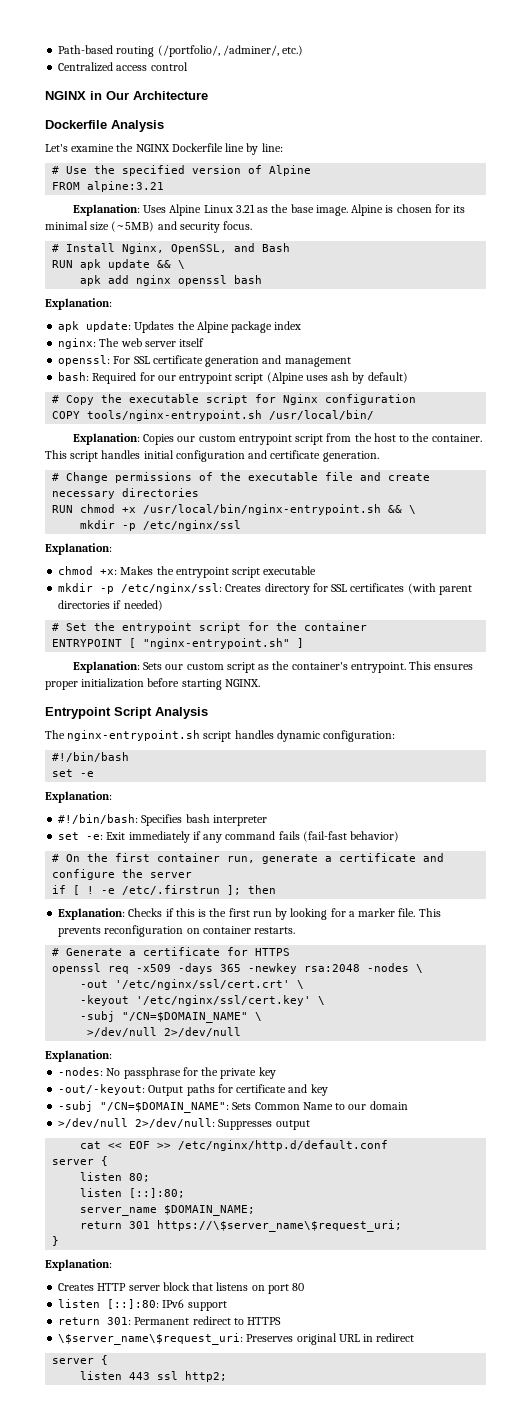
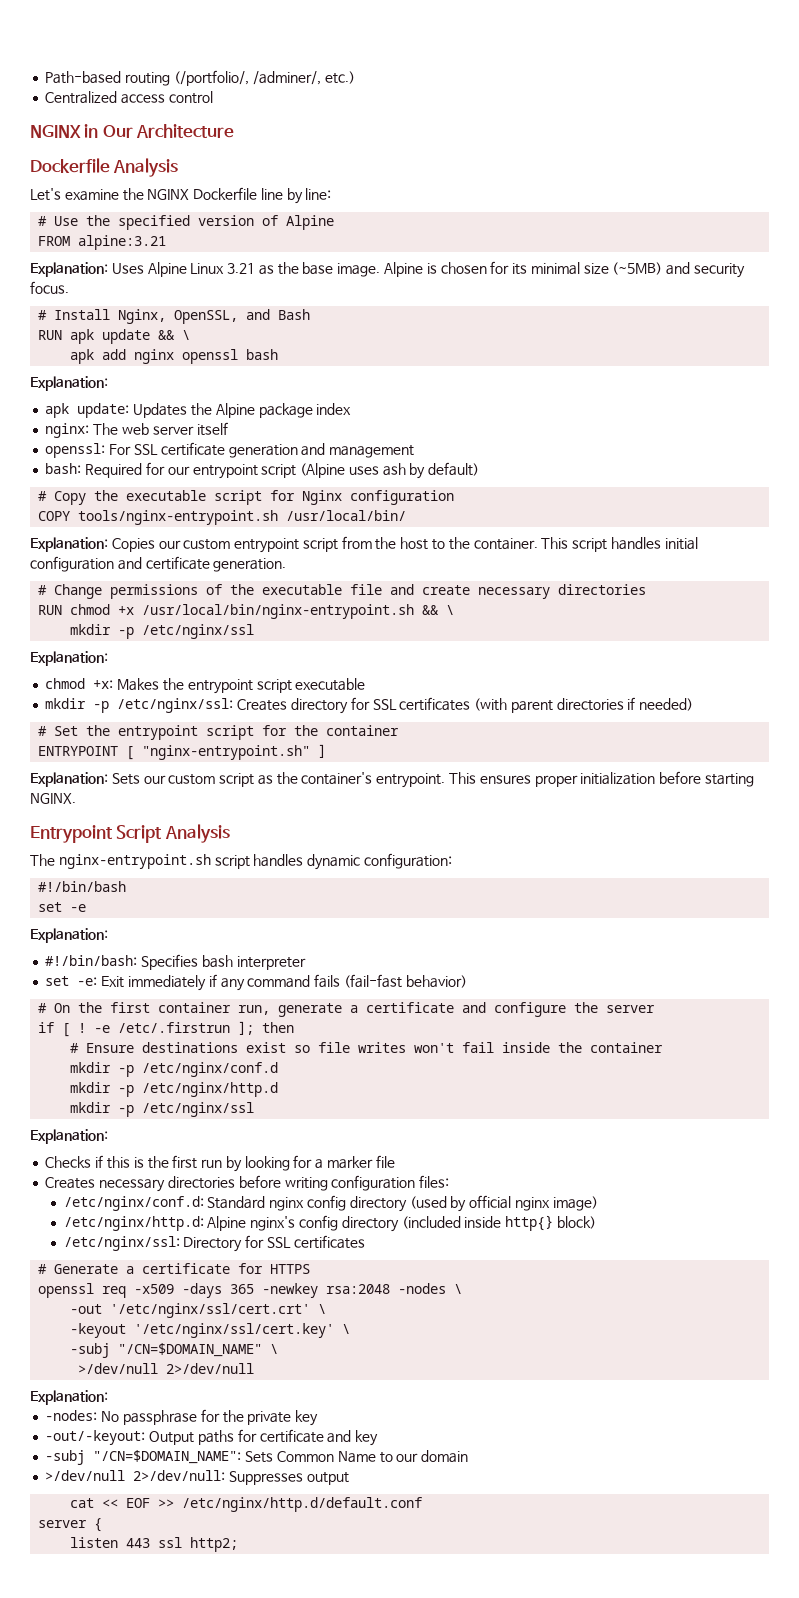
- Explanation: Checks if this is the first run by looking for a marker file. This prevents reconfiguration on container restarts.
+ # Ensure destinations exist so file writes won't fail inside the container
+ mkdir -p /etc/nginx/conf.d
+ mkdir -p /etc/nginx/http.d
+ mkdir -p /etc/nginx/ssl
+ Explanation:
+ Checks if this is the first run by looking for a marker file
+ Creates necessary directories before writing configuration files:
+ /etc/nginx/conf.d: Standard nginx config directory (used by official nginx image)
+ /etc/nginx/http.d: Alpine nginx's config directory (included inside http{} block)
+ /etc/nginx/ssl: Directory for SSL certificates
- listen 80;
- listen [::]:80;
- server_name $DOMAIN_NAME;
- return 301 https://\$server_name\$request_uri;
- }
- Explanation:
- Creates HTTP server block that listens on port 80
- listen [::]:80: IPv6 support
- return 301: Permanent redirect to HTTPS
- \$server_name\$request_uri: Preserves original URL in redirect
- server {

